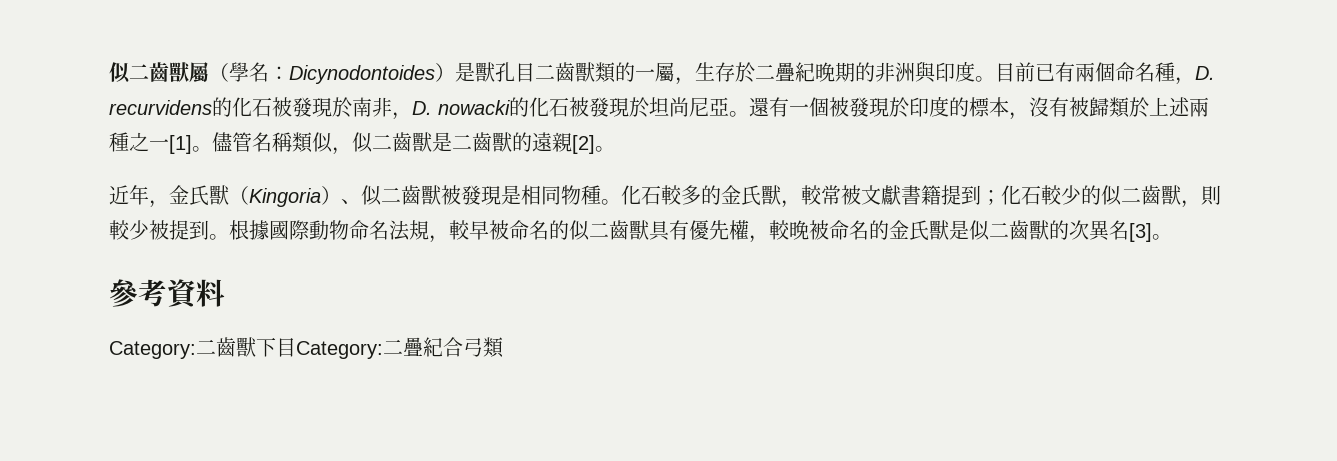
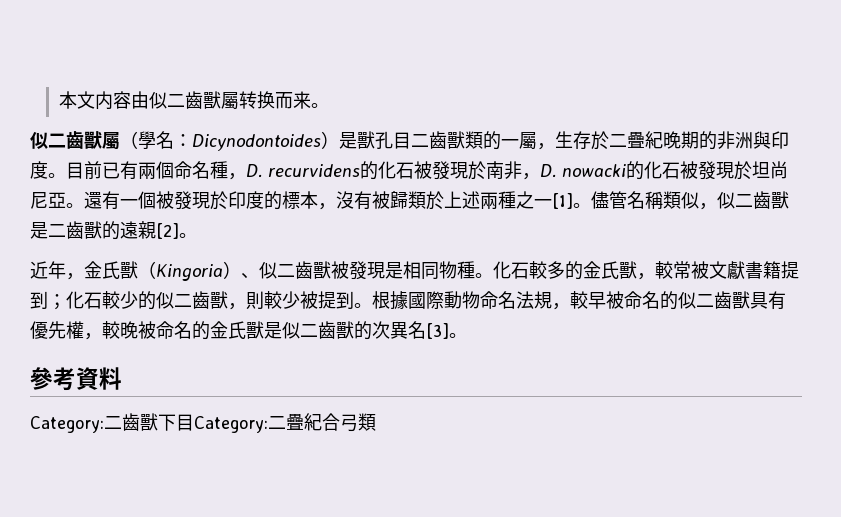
+ 本文内容由似二齒獸屬转换而来。

